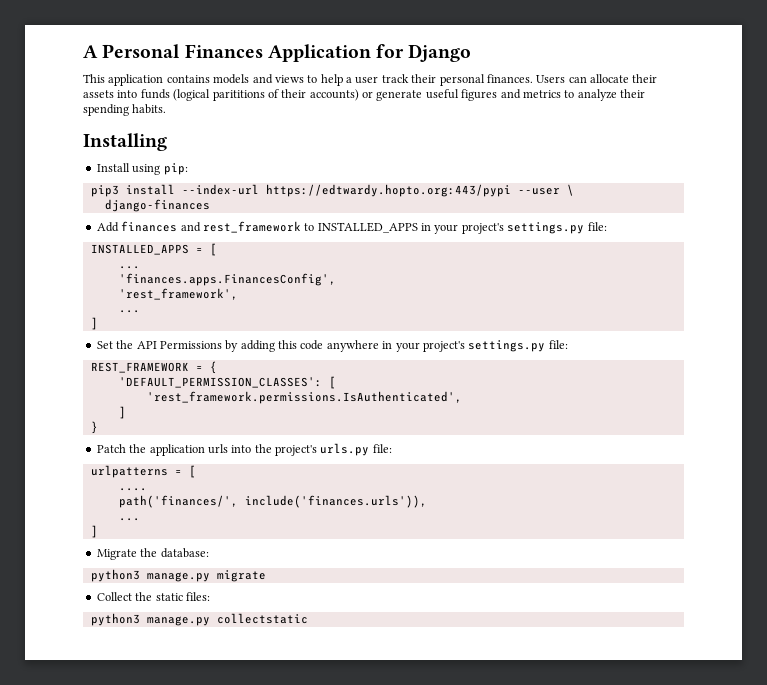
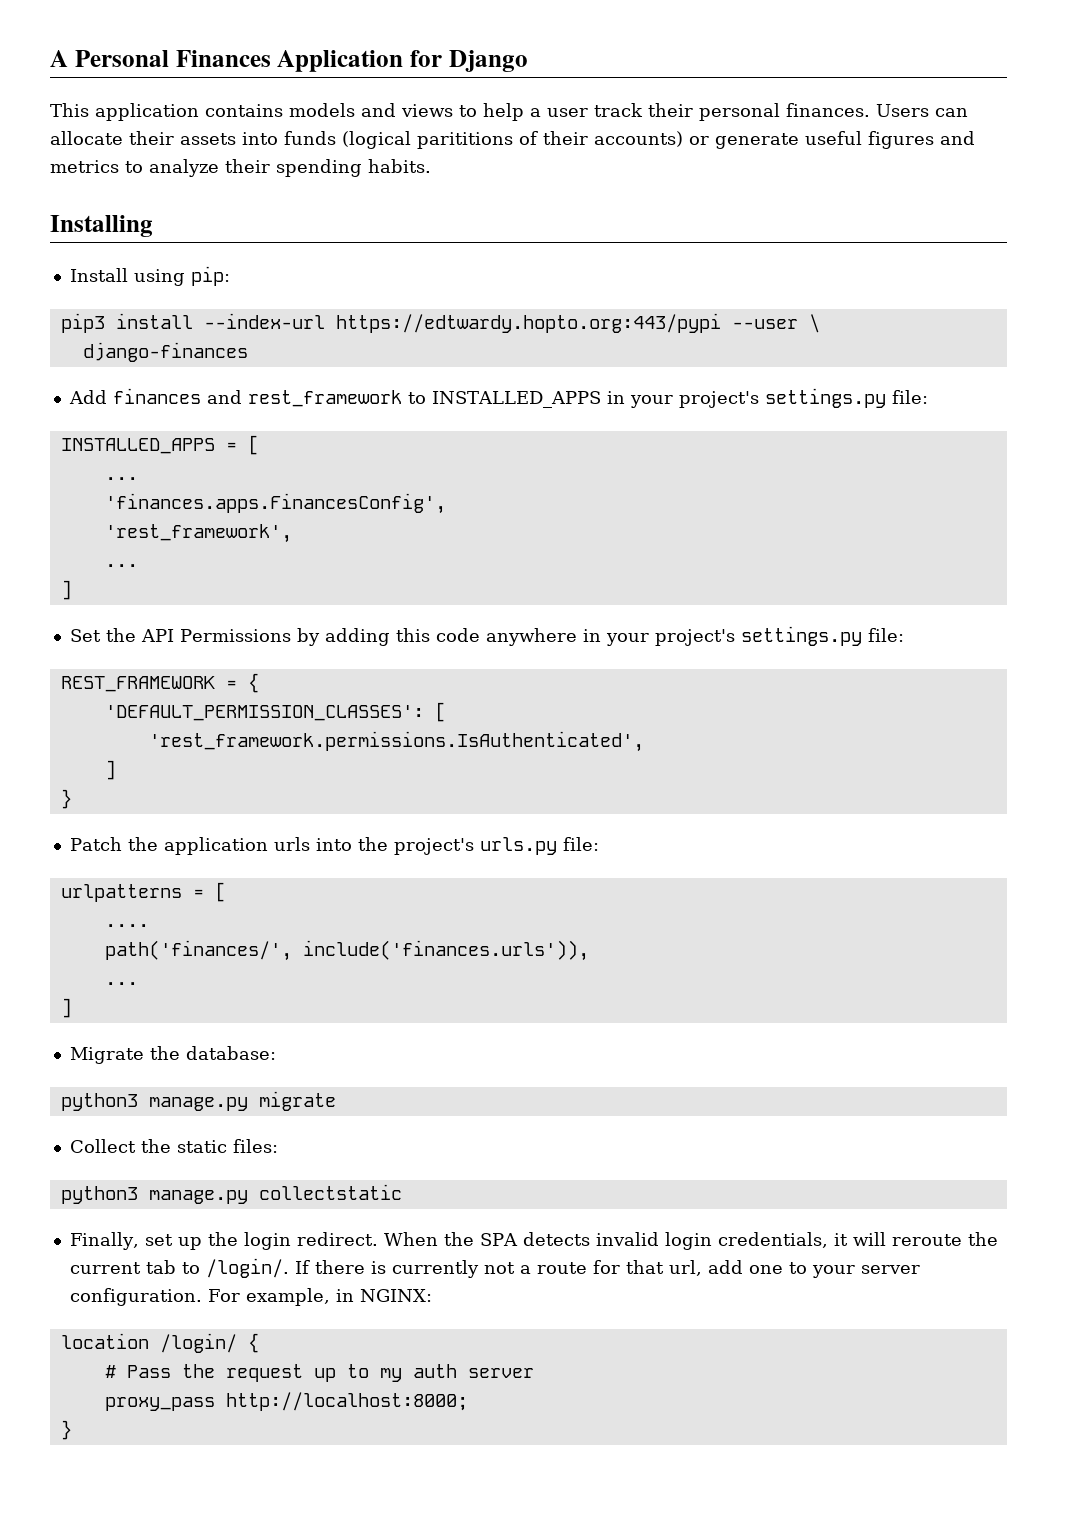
+ Finally, set up the login redirect. When the SPA detects invalid login credentials, it will reroute the current tab to /login/. If there is currently not a route for that url, add one to your server configuration. For example, in NGINX:
+ location /login/ {
+ # Pass the request up to my auth server
+ proxy_pass http://localhost:8000;
+ }

